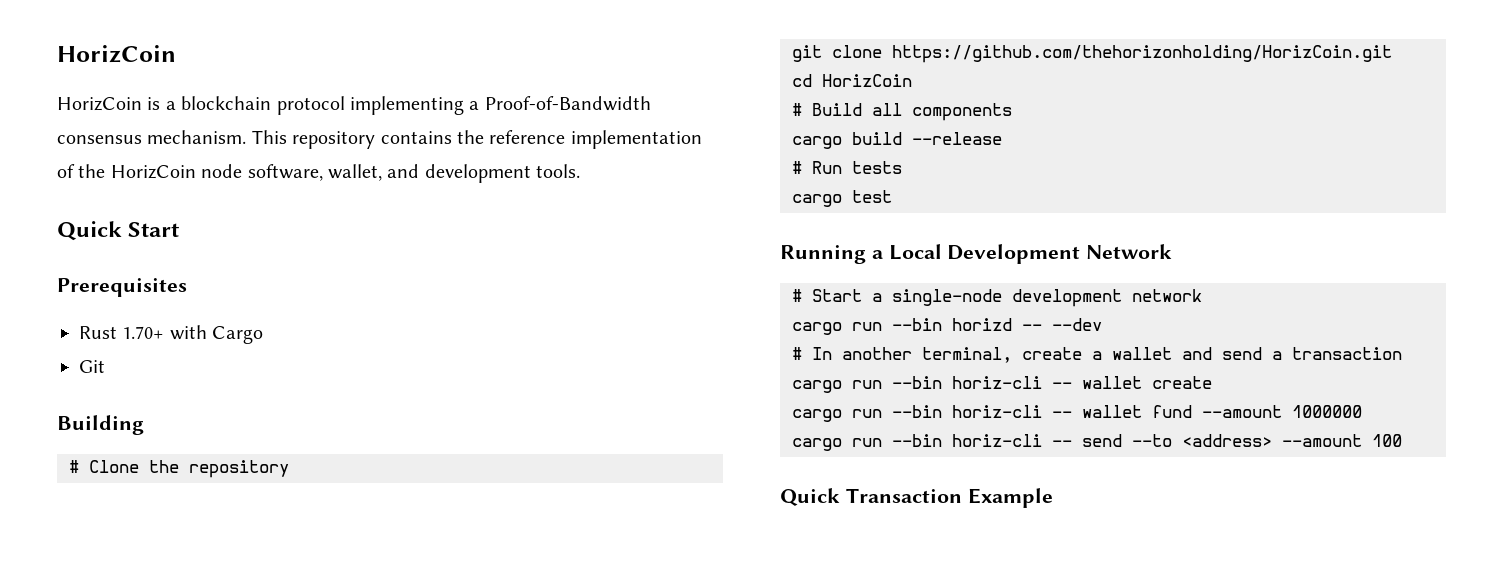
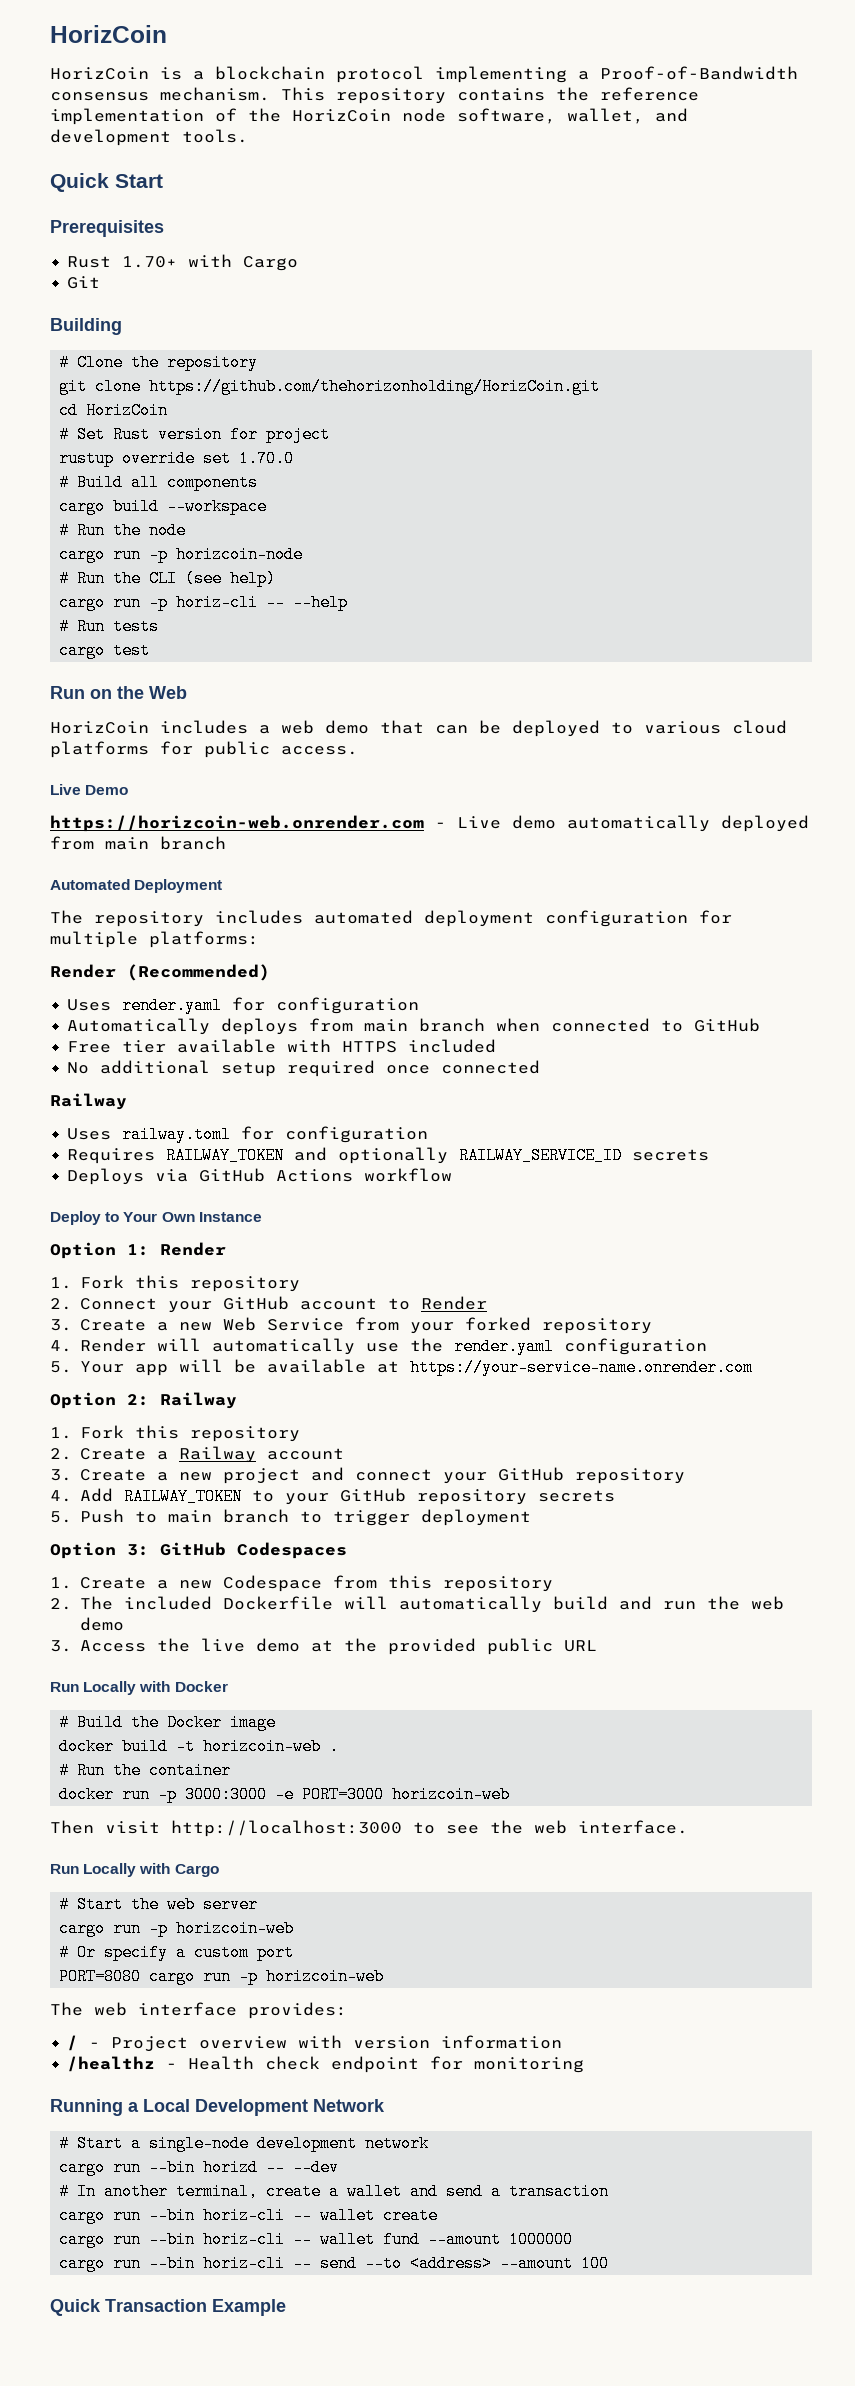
+ # Set Rust version for project
+ rustup override set 1.70.0
- cargo build --release
+ cargo build --workspace
+ # Run the node
+ cargo run -p horizcoin-node
+ # Run the CLI (see help)
+ cargo run -p horiz-cli -- --help
+ Run on the Web
+ HorizCoin includes a web demo that can be deployed to various cloud platforms for public access.
+ Live Demo
+ https://horizcoin-web.onrender.com - Live demo automatically deployed from main branch
+ Automated Deployment
+ The repository includes automated deployment configuration for multiple platforms:
+ Render (Recommended)
+ Uses render.yaml for configuration
+ Automatically deploys from main branch when connected to GitHub
+ Free tier available with HTTPS included
+ No additional setup required once connected
+ Railway
+ Uses railway.toml for configuration
+ Requires RAILWAY_TOKEN and optionally RAILWAY_SERVICE_ID secrets
+ Deploys via GitHub Actions workflow
+ Deploy to Your Own Instance
+ Option 1: Render
+ 1. Fork this repository
+ 2. Connect your GitHub account to Render
+ 3. Create a new Web Service from your forked repository
+ 4. Render will automatically use the render.yaml configuration
+ 5. Your app will be available at https://your-service-name.onrender.com
+ Option 2: Railway
+ 1. Fork this repository
+ 2. Create a Railway account
+ 3. Create a new project and connect your GitHub repository
+ 4. Add RAILWAY_TOKEN to your GitHub repository secrets
+ 5. Push to main branch to trigger deployment
+ Option 3: GitHub Codespaces
+ 1. Create a new Codespace from this repository
+ 2. The included Dockerfile will automatically build and run the web demo
+ 3. Access the live demo at the provided public URL
+ Run Locally with Docker
+ # Build the Docker image
+ docker build -t horizcoin-web .
+ # Run the container
+ docker run -p 3000:3000 -e PORT=3000 horizcoin-web
+ Then visit http://localhost:3000 to see the web interface.
+ Run Locally with Cargo
+ # Start the web server
+ cargo run -p horizcoin-web
+ # Or specify a custom port
+ PORT=8080 cargo run -p horizcoin-web
+ The web interface provides:
+ / - Project overview with version information
+ /healthz - Health check endpoint for monitoring

